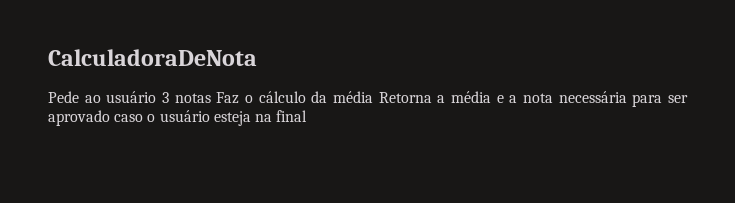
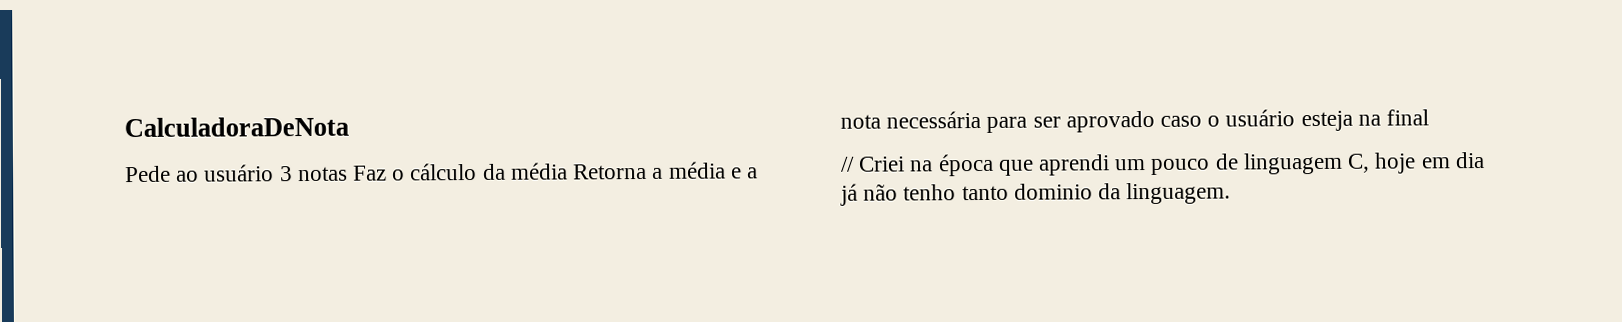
+ // Criei na época que aprendi um pouco de linguagem C, hoje em dia já não tenho tanto dominio da linguagem.

